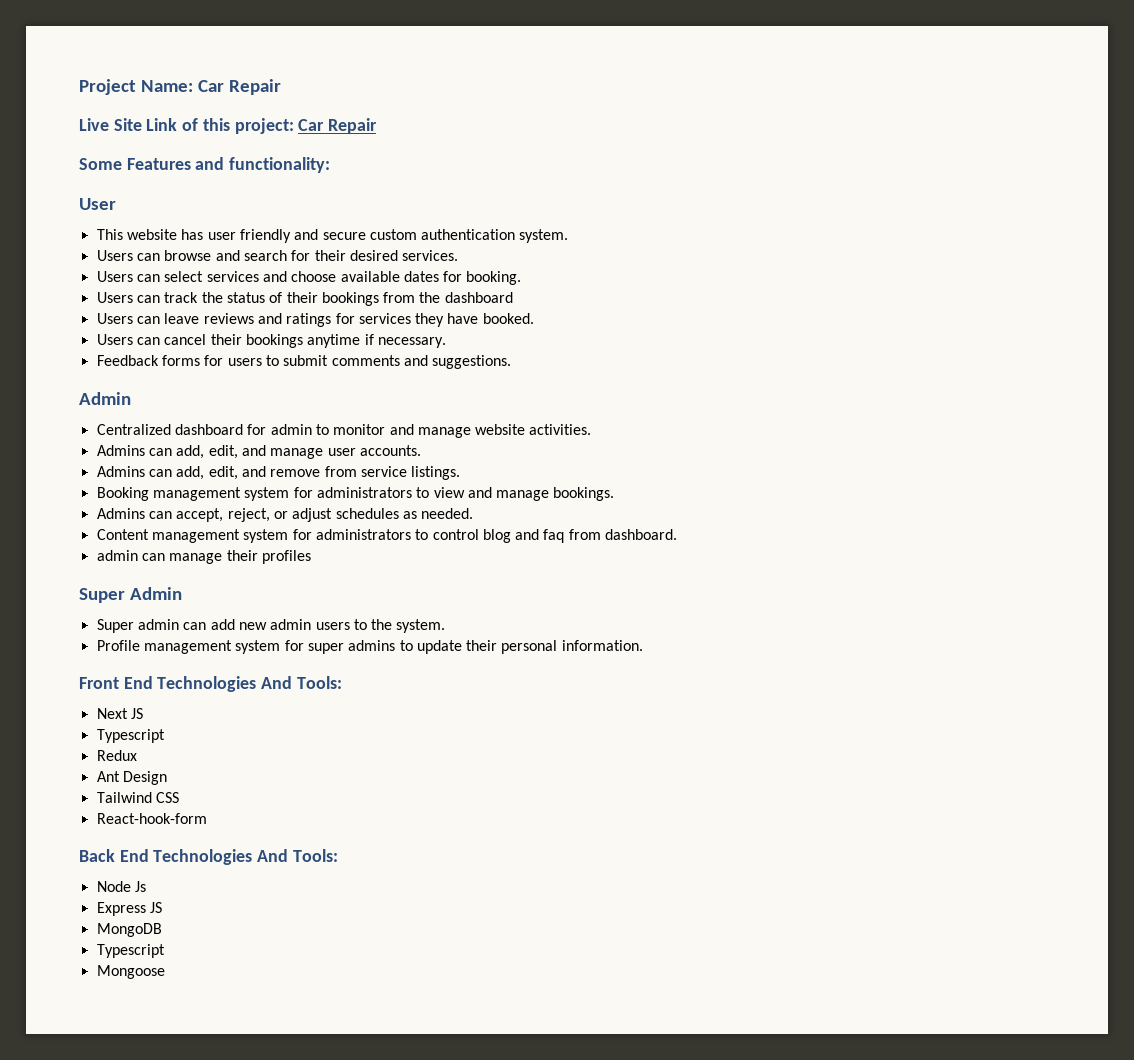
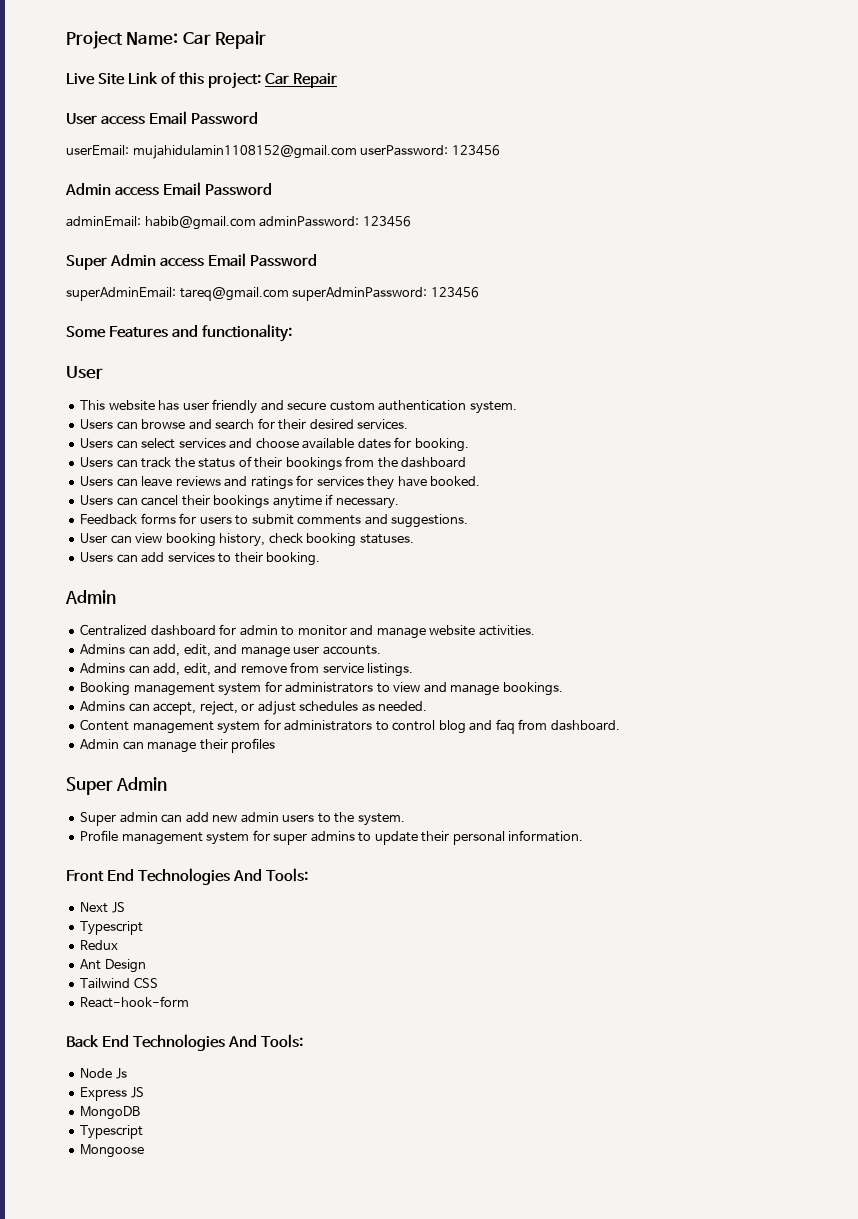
+ User access Email Password
+ userEmail: mujahidulamin1108152@gmail.com userPassword: 123456
+ Admin access Email Password
+ adminEmail: habib@gmail.com adminPassword: 123456
+ Super Admin access Email Password
+ superAdminEmail: tareq@gmail.com superAdminPassword: 123456
+ User can view booking history, check booking statuses.
+ Users can add services to their booking.
- admin can manage their profiles
+ Admin can manage their profiles

